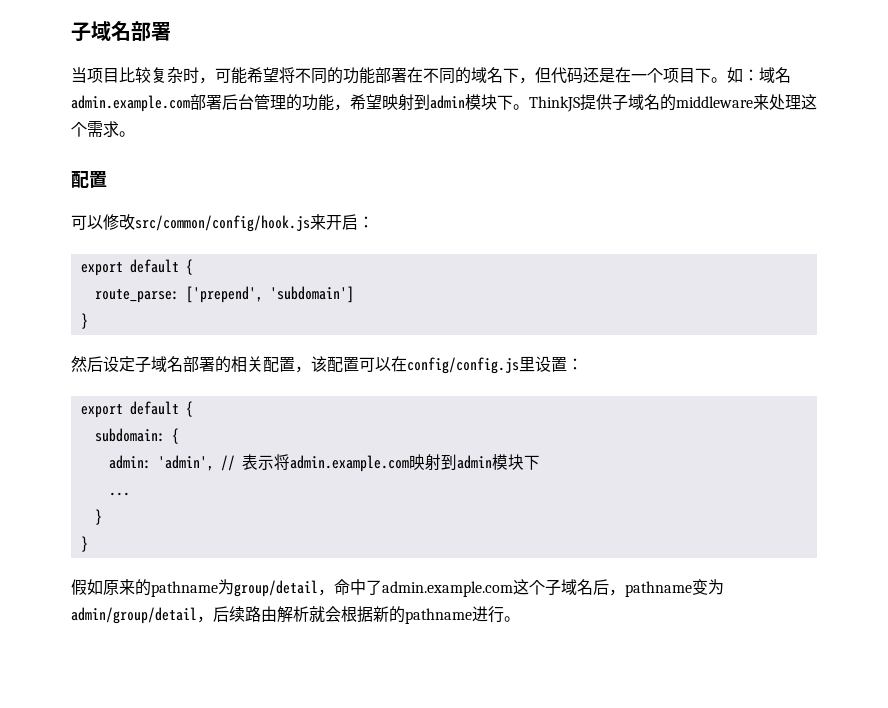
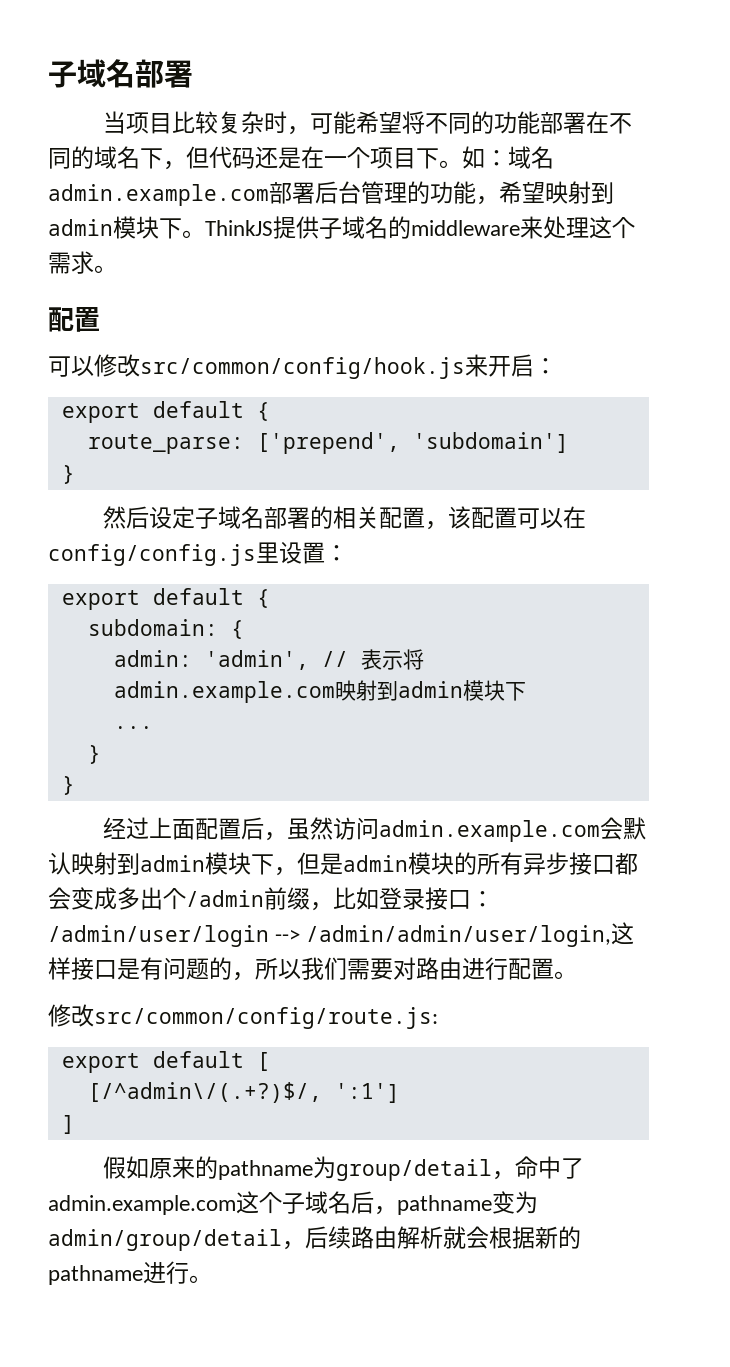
+ 经过上面配置后，虽然访问admin.example.com会默认映射到admin模块下，但是admin模块的所有异步接口都会变成多出个/admin前缀，比如登录接口：/admin/user/login --> /admin/admin/user/login,这样接口是有问题的，所以我们需要对路由进行配置。
+ 修改src/common/config/route.js:
+ export default [
+ [/^admin\/(.+?)$/, ':1']
+ ]

